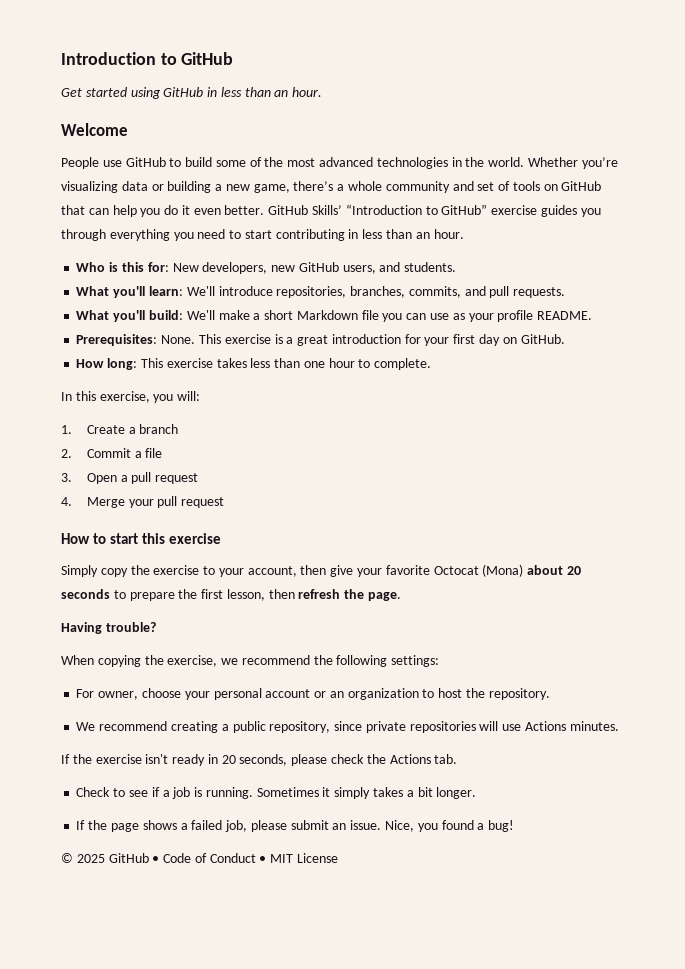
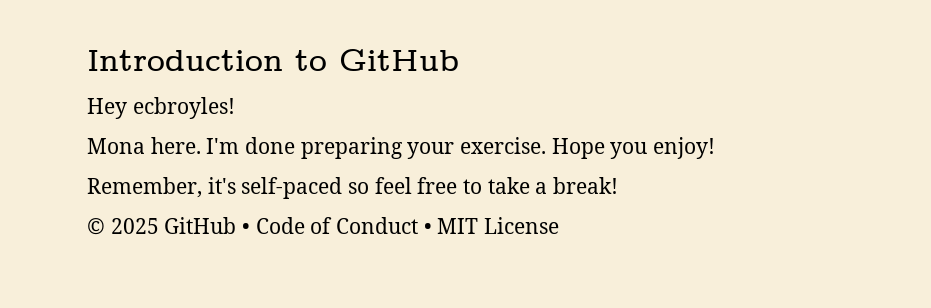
- Get started using GitHub in less than an hour.
- Welcome
- People use GitHub to build some of the most advanced technologies in the world. Whether you’re visualizing data or building a new game, there’s a whole community and set of tools on GitHub that can help you do it even better. GitHub Skills’ “Introduction to GitHub” exercise guides you through everything you need to start contributing in less than an hour.
- Who is this for: New developers, new GitHub users, and students.
- What you'll learn: We'll introduce repositories, branches, commits, and pull requests.
- What you'll build: We'll make a short Markdown file you can use as your profile README.
- Prerequisites: None. This exercise is a great introduction for your first day on GitHub.
- How long: This exercise takes less than one hour to complete.
- In this exercise, you will:
- 1. Create a branch
- 2. Commit a file
- 3. Open a pull request
- 4. Merge your pull request
- How to start this exercise
- Simply copy the exercise to your account, then give your favorite Octocat (Mona) about 20 seconds to prepare the first lesson, then refresh the page.
- Having trouble?
- When copying the exercise, we recommend the following settings:
- For owner, choose your personal account or an organization to host the repository.
- We recommend creating a public repository, since private repositories will use Actions minutes.
- If the exercise isn't ready in 20 seconds, please check the Actions tab.
- Check to see if a job is running. Sometimes it simply takes a bit longer.
- If the page shows a failed job, please submit an issue. Nice, you found a bug!
+ Hey ecbroyles!
+ Mona here. I'm done preparing your exercise. Hope you enjoy!
+ Remember, it's self-paced so feel free to take a break!

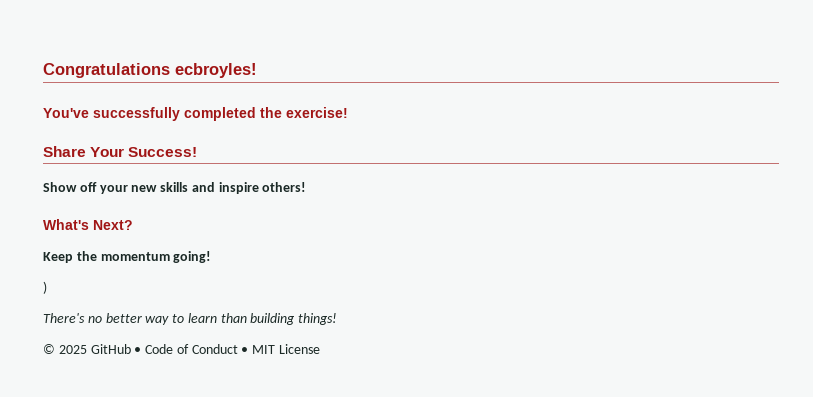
- Introduction to GitHub
- Hey ecbroyles!
- Mona here. I'm done preparing your exercise. Hope you enjoy!
- Remember, it's self-paced so feel free to take a break!
+ Congratulations ecbroyles!
+ You've successfully completed the exercise!
+ Share Your Success!
+ Show off your new skills and inspire others!
+ What's Next?
+ Keep the momentum going!
+ )
+ There's no better way to learn than building things!

